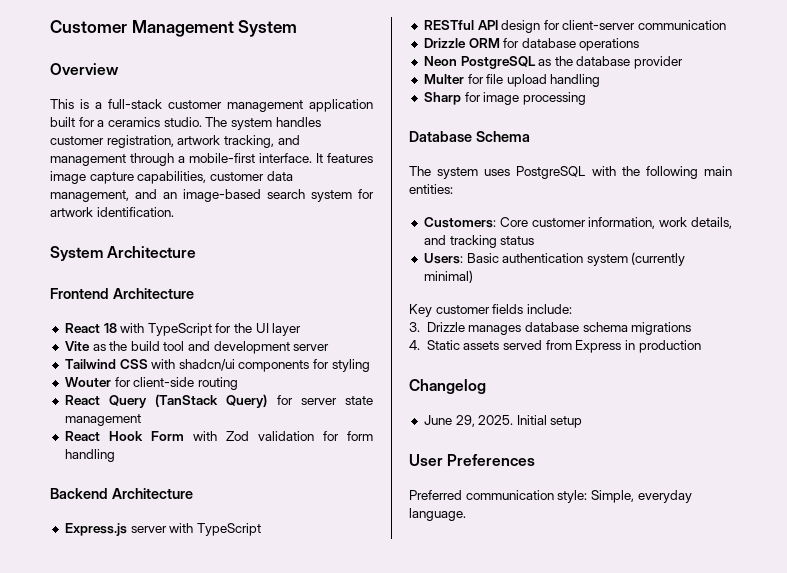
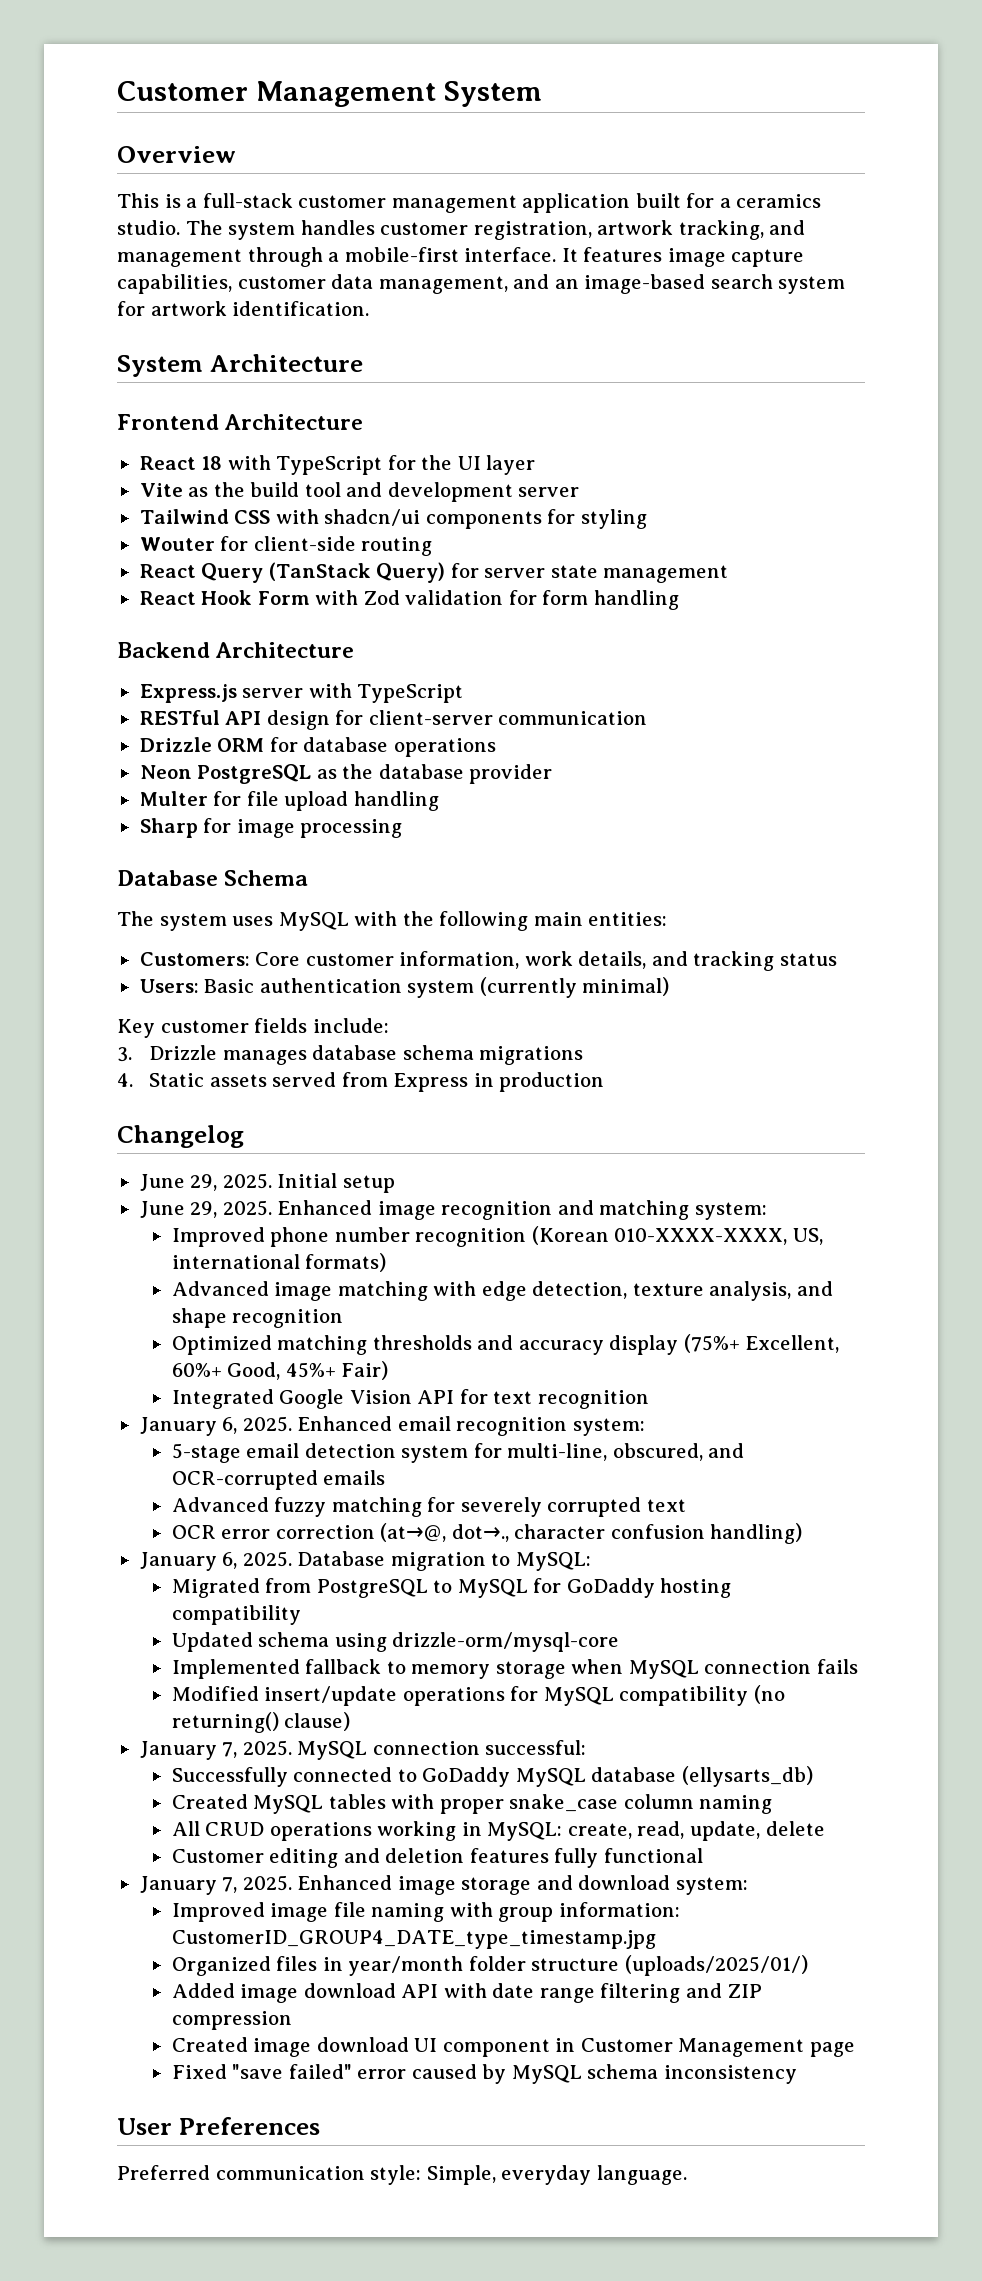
- The system uses PostgreSQL with the following main entities:
+ The system uses MySQL with the following main entities:
+ June 29, 2025. Enhanced image recognition and matching system:
+ Improved phone number recognition (Korean 010-XXXX-XXXX, US, international formats)
+ Advanced image matching with edge detection, texture analysis, and shape recognition
+ Optimized matching thresholds and accuracy display (75%+ Excellent, 60%+ Good, 45%+ Fair)
+ Integrated Google Vision API for text recognition
+ January 6, 2025. Enhanced email recognition system:
+ 5-stage email detection system for multi-line, obscured, and OCR-corrupted emails
+ Advanced fuzzy matching for severely corrupted text
+ OCR error correction (at→@, dot→., character confusion handling)
+ January 6, 2025. Database migration to MySQL:
+ Migrated from PostgreSQL to MySQL for GoDaddy hosting compatibility
+ Updated schema using drizzle-orm/mysql-core
+ Implemented fallback to memory storage when MySQL connection fails
+ Modified insert/update operations for MySQL compatibility (no returning() clause)
+ January 7, 2025. MySQL connection successful:
+ Successfully connected to GoDaddy MySQL database (ellysarts_db)
+ Created MySQL tables with proper snake_case column naming
+ All CRUD operations working in MySQL: create, read, update, delete
+ Customer editing and deletion features fully functional
+ January 7, 2025. Enhanced image storage and download system:
+ Improved image file naming with group information: CustomerID_GROUP4_DATE_type_timestamp.jpg
+ Organized files in year/month folder structure (uploads/2025/01/)
+ Added image download API with date range filtering and ZIP compression
+ Created image download UI component in Customer Management page
+ Fixed "save failed" error caused by MySQL schema inconsistency

